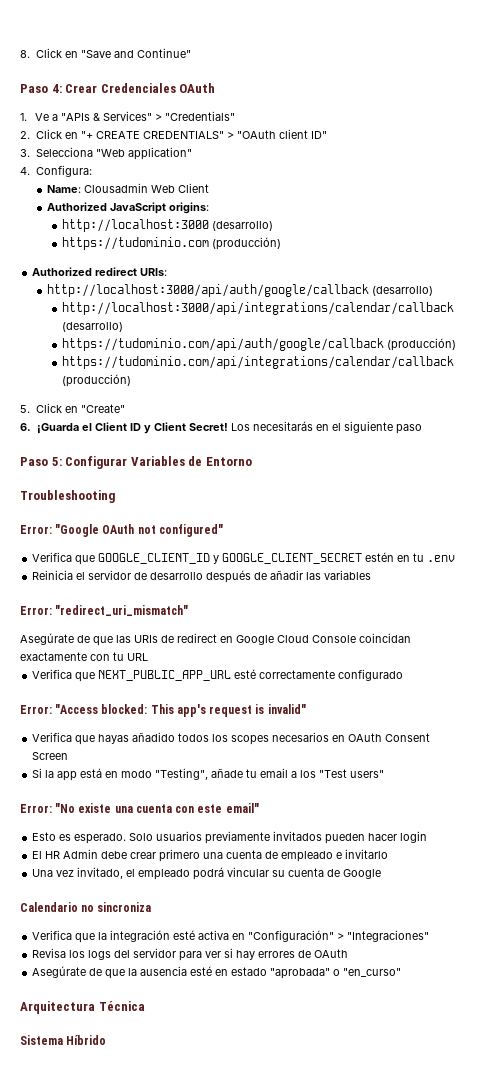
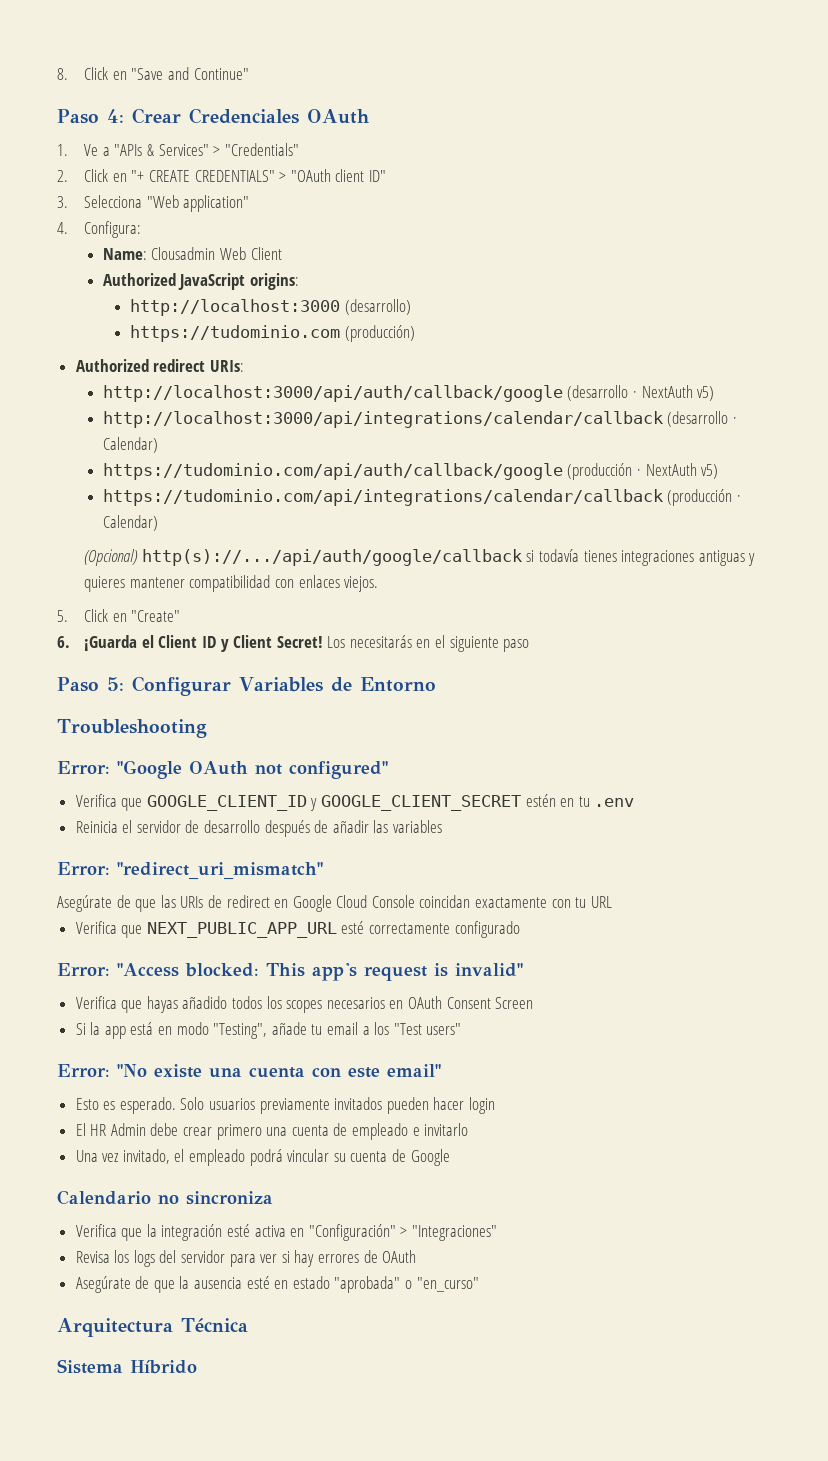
- http://localhost:3000/api/auth/google/callback (desarrollo)
- http://localhost:3000/api/integrations/calendar/callback (desarrollo)
- https://tudominio.com/api/auth/google/callback (producción)
- https://tudominio.com/api/integrations/calendar/callback (producción)
+ http://localhost:3000/api/auth/callback/google (desarrollo · NextAuth v5)
+ http://localhost:3000/api/integrations/calendar/callback (desarrollo · Calendar)
+ https://tudominio.com/api/auth/callback/google (producción · NextAuth v5)
+ https://tudominio.com/api/integrations/calendar/callback (producción · Calendar)
+ (Opcional) http(s)://.../api/auth/google/callback si todavía tienes integraciones antiguas y quieres mantener compatibilidad con enlaces viejos.

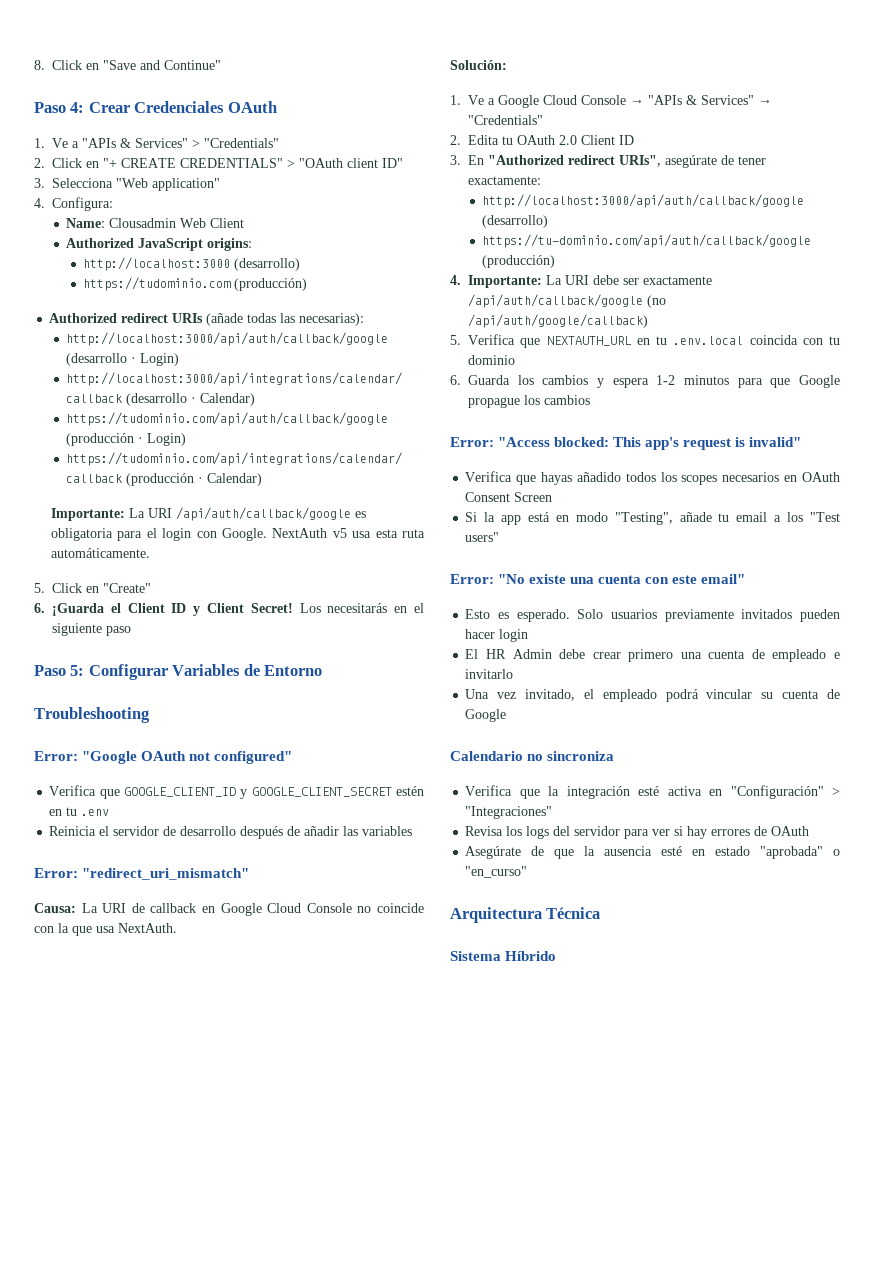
- Authorized redirect URIs:
+ Authorized redirect URIs (añade todas las necesarias):
- http://localhost:3000/api/auth/callback/google (desarrollo · NextAuth v5)
+ http://localhost:3000/api/auth/callback/google (desarrollo · Login)
- https://tudominio.com/api/auth/callback/google (producción · NextAuth v5)
+ https://tudominio.com/api/auth/callback/google (producción · Login)
- (Opcional) http(s)://.../api/auth/google/callback si todavía tienes integraciones antiguas y quieres mantener compatibilidad con enlaces viejos.
+ Importante: La URI /api/auth/callback/google es obligatoria para el login con Google. NextAuth v5 usa esta ruta automáticamente.
- Asegúrate de que las URIs de redirect en Google Cloud Console coincidan exactamente con tu URL
- Verifica que NEXT_PUBLIC_APP_URL esté correctamente configurado
+ Causa: La URI de callback en Google Cloud Console no coincide con la que usa NextAuth.
+ Solución:
+ 1. Ve a Google Cloud Console → "APIs & Services" → "Credentials"
+ 2. Edita tu OAuth 2.0 Client ID
+ 3. En "Authorized redirect URIs", asegúrate de tener exactamente:
+ http://localhost:3000/api/auth/callback/google (desarrollo)
+ https://tu-dominio.com/api/auth/callback/google (producción)
+ 4. Importante: La URI debe ser exactamente /api/auth/callback/google (no /api/auth/google/callback)
+ 5. Verifica que NEXTAUTH_URL en tu .env.local coincida con tu dominio
+ 6. Guarda los cambios y espera 1-2 minutos para que Google propague los cambios

